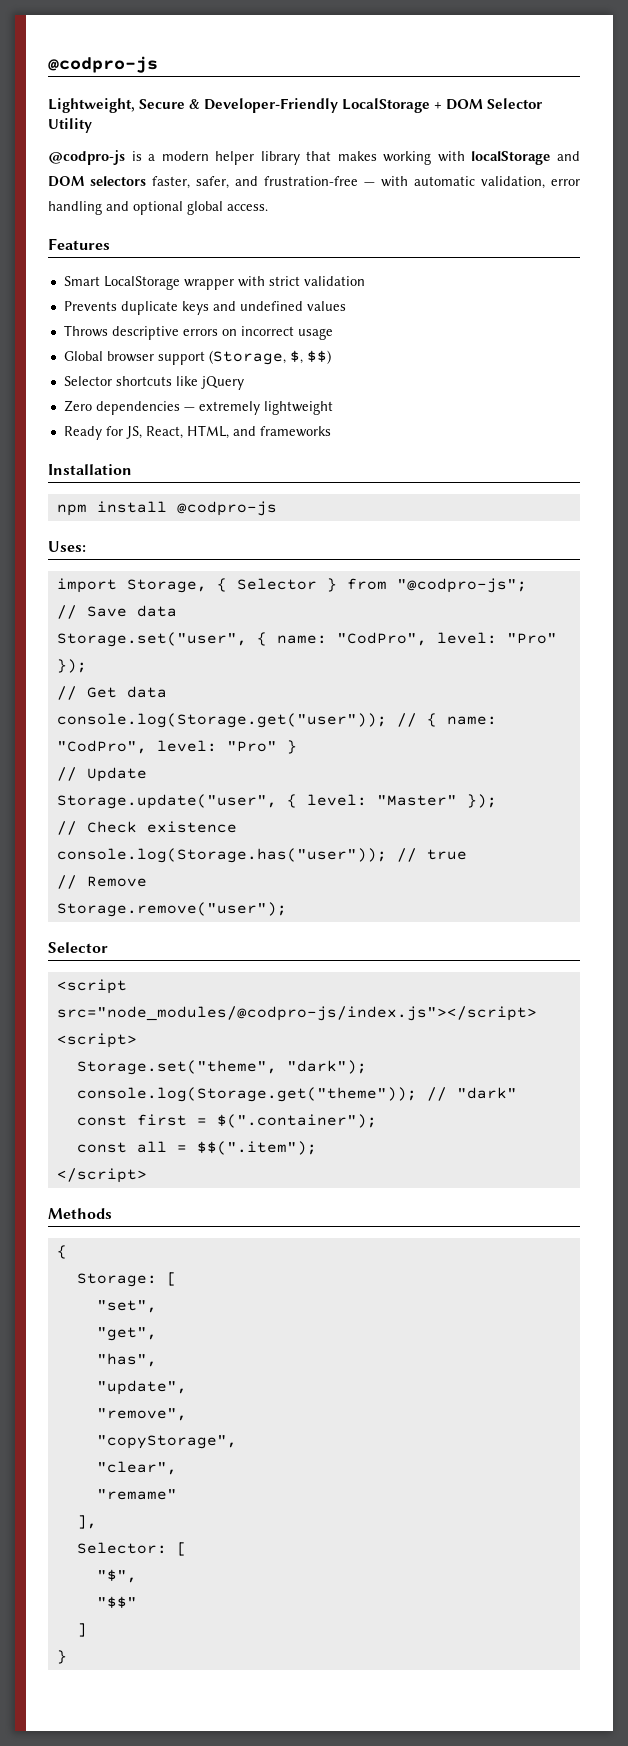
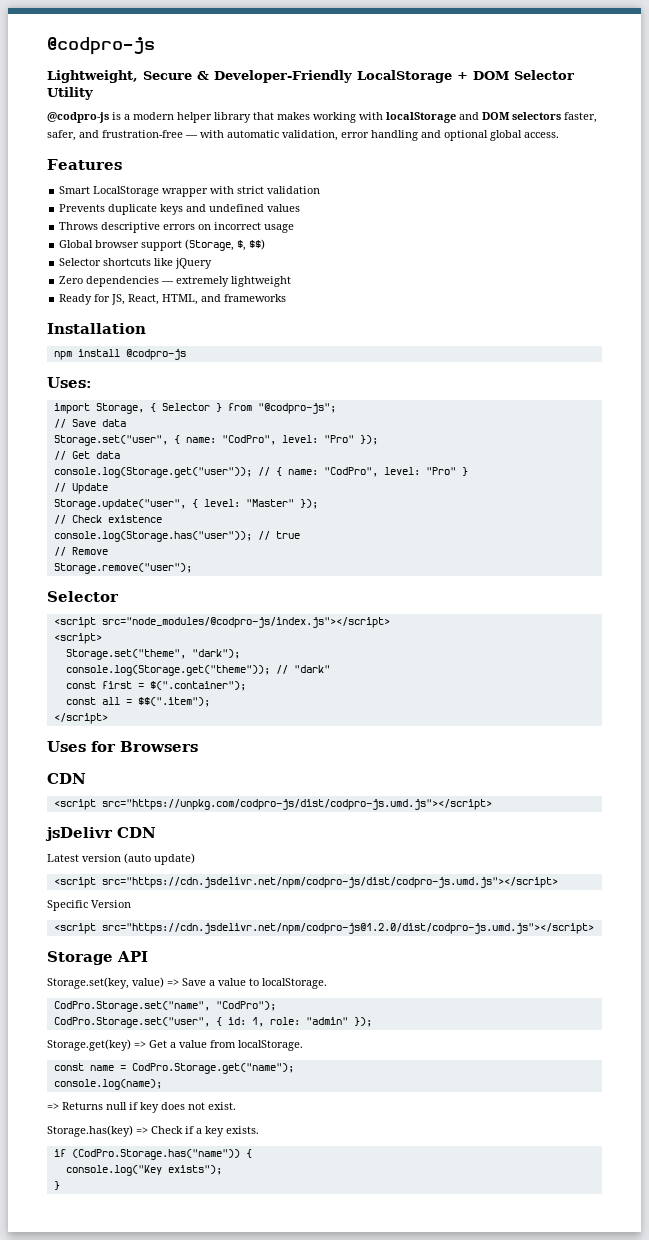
- Methods
- {
- Storage: [
- "set",
- "get",
- "has",
- "update",
- "remove",
- "copyStorage",
- "clear",
- "remame"
- ],
- Selector: [
- "$",
- "$$"
- ]
+ Uses for Browsers
+ CDN
+ <script src="https://unpkg.com/codpro-js/dist/codpro-js.umd.js"></script>
+ jsDelivr CDN
+ Latest version (auto update)
+ <script src="https://cdn.jsdelivr.net/npm/codpro-js/dist/codpro-js.umd.js"></script>
+ Specific Version
+ <script src="https://cdn.jsdelivr.net/npm/codpro-js@1.2.0/dist/codpro-js.umd.js"></script>
+ Storage API
+ Storage.set(key, value) => Save a value to localStorage.
+ CodPro.Storage.set("name", "CodPro");
+ CodPro.Storage.set("user", { id: 1, role: "admin" });
+ Storage.get(key) => Get a value from localStorage.
+ const name = CodPro.Storage.get("name");
+ console.log(name);
+ => Returns null if key does not exist.
+ Storage.has(key) => Check if a key exists.
+ if (CodPro.Storage.has("name")) {
+ console.log("Key exists");

